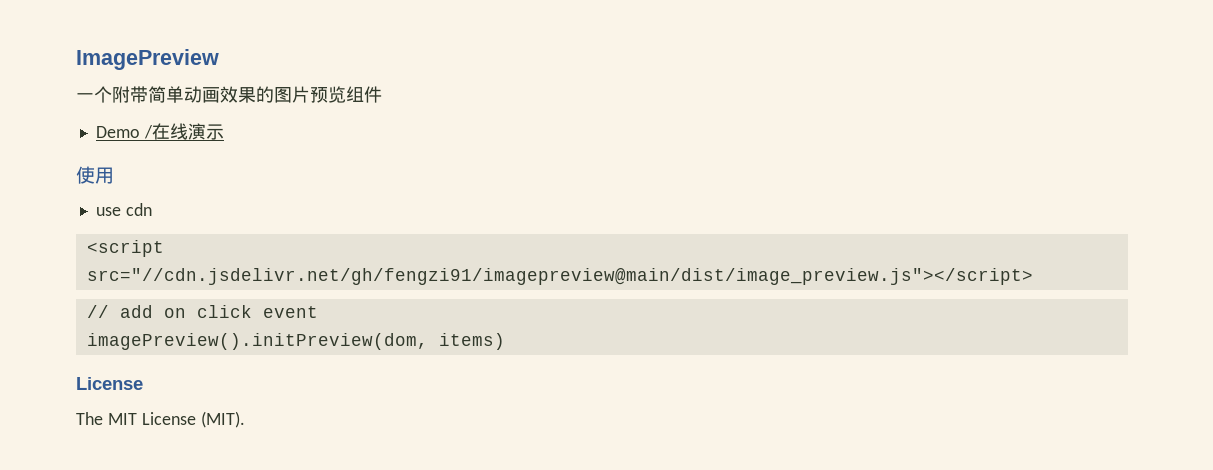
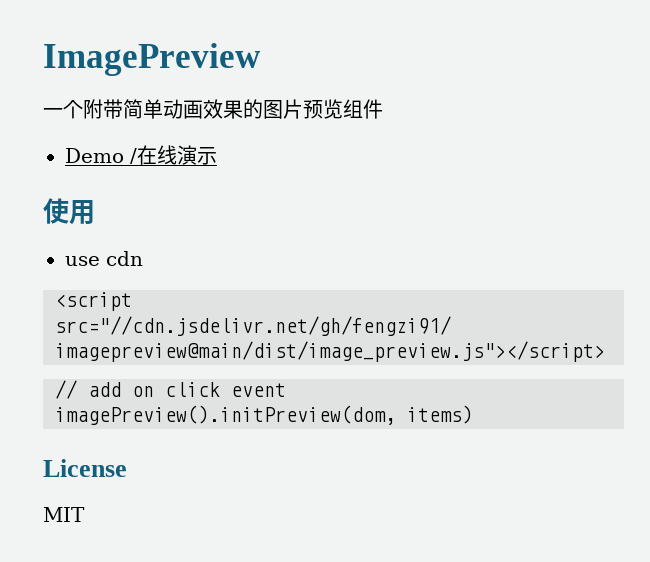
- The MIT License (MIT).
+ MIT

